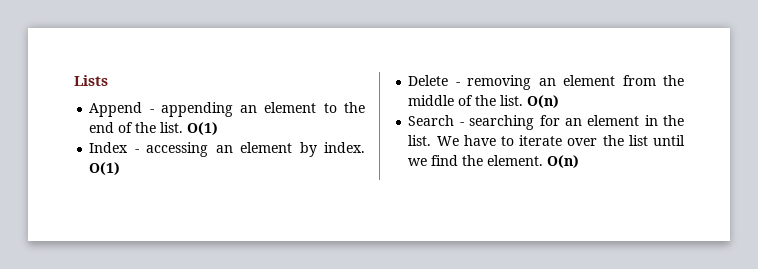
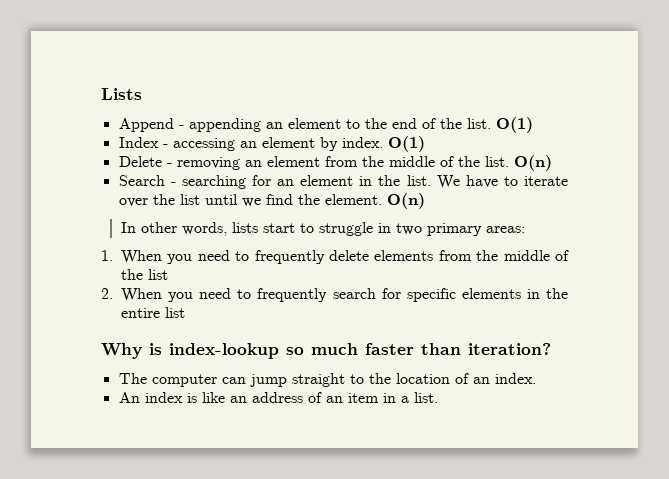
+ In other words, lists start to struggle in two primary areas:
+ 1. When you need to frequently delete elements from the middle of the list
+ 2. When you need to frequently search for specific elements in the entire list
+ Why is index-lookup so much faster than iteration?
+ The computer can jump straight to the location of an index.
+ An index is like an address of an item in a list.

